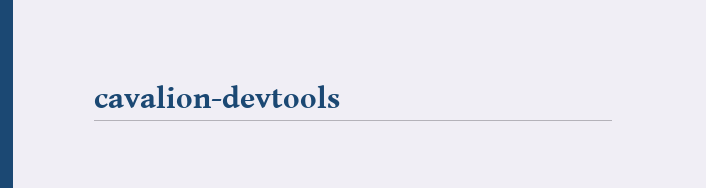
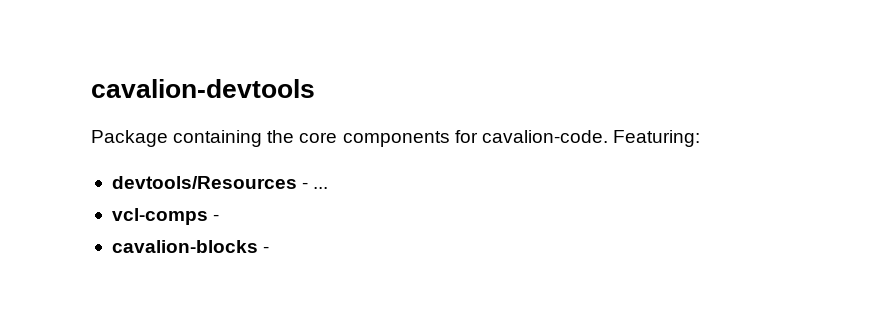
+ Package containing the core components for cavalion-code. Featuring:
+ devtools/Resources - ...
+ vcl-comps -
+ cavalion-blocks -

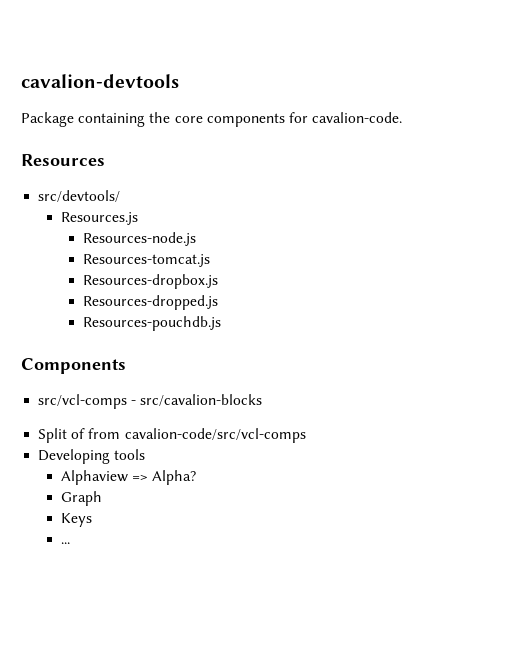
- Package containing the core components for cavalion-code. Featuring:
- devtools/Resources - ...
- vcl-comps -
- cavalion-blocks -
+ Package containing the core components for cavalion-code.
+ Resources
+ src/devtools/
+ Resources.js
+ Resources-node.js
+ Resources-tomcat.js
+ Resources-dropbox.js
+ Resources-dropped.js
+ Resources-pouchdb.js
+ Components
+ src/vcl-comps - src/cavalion-blocks
+ Split of from cavalion-code/src/vcl-comps
+ Developing tools
+ Alphaview => Alpha?
+ Graph
+ Keys
+ ...

